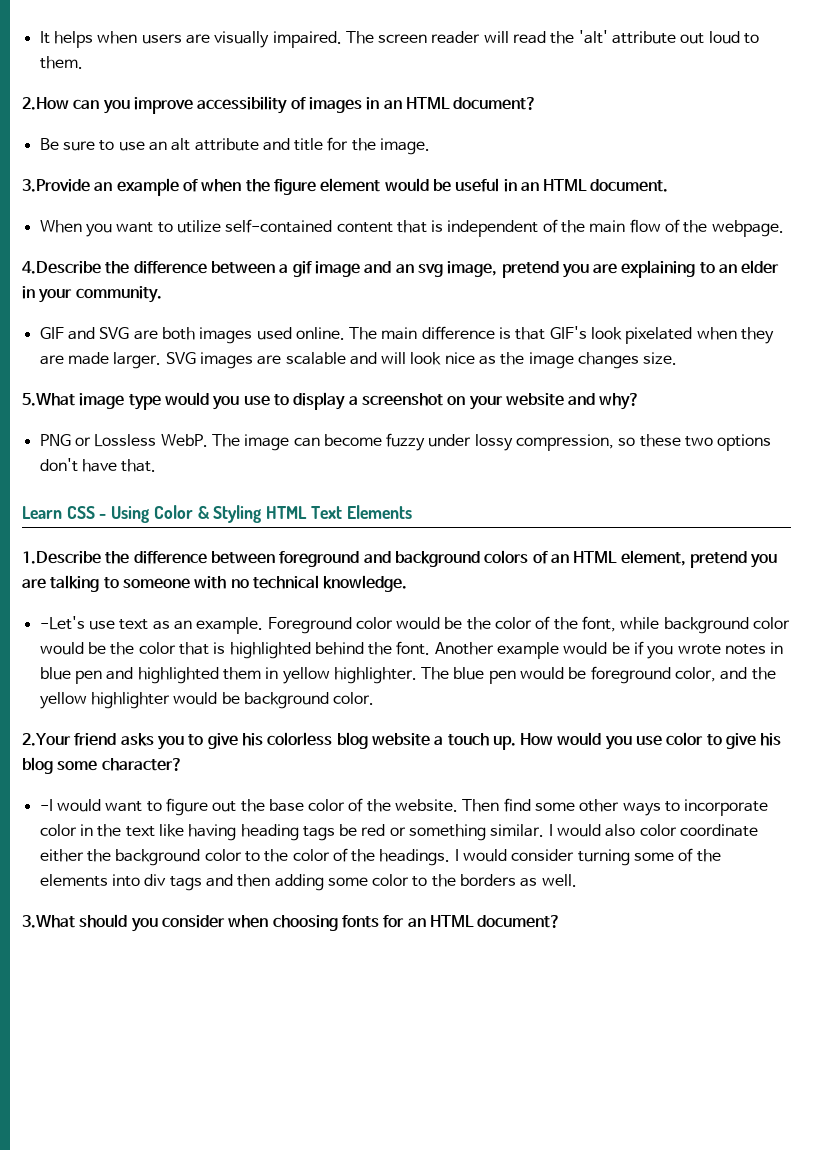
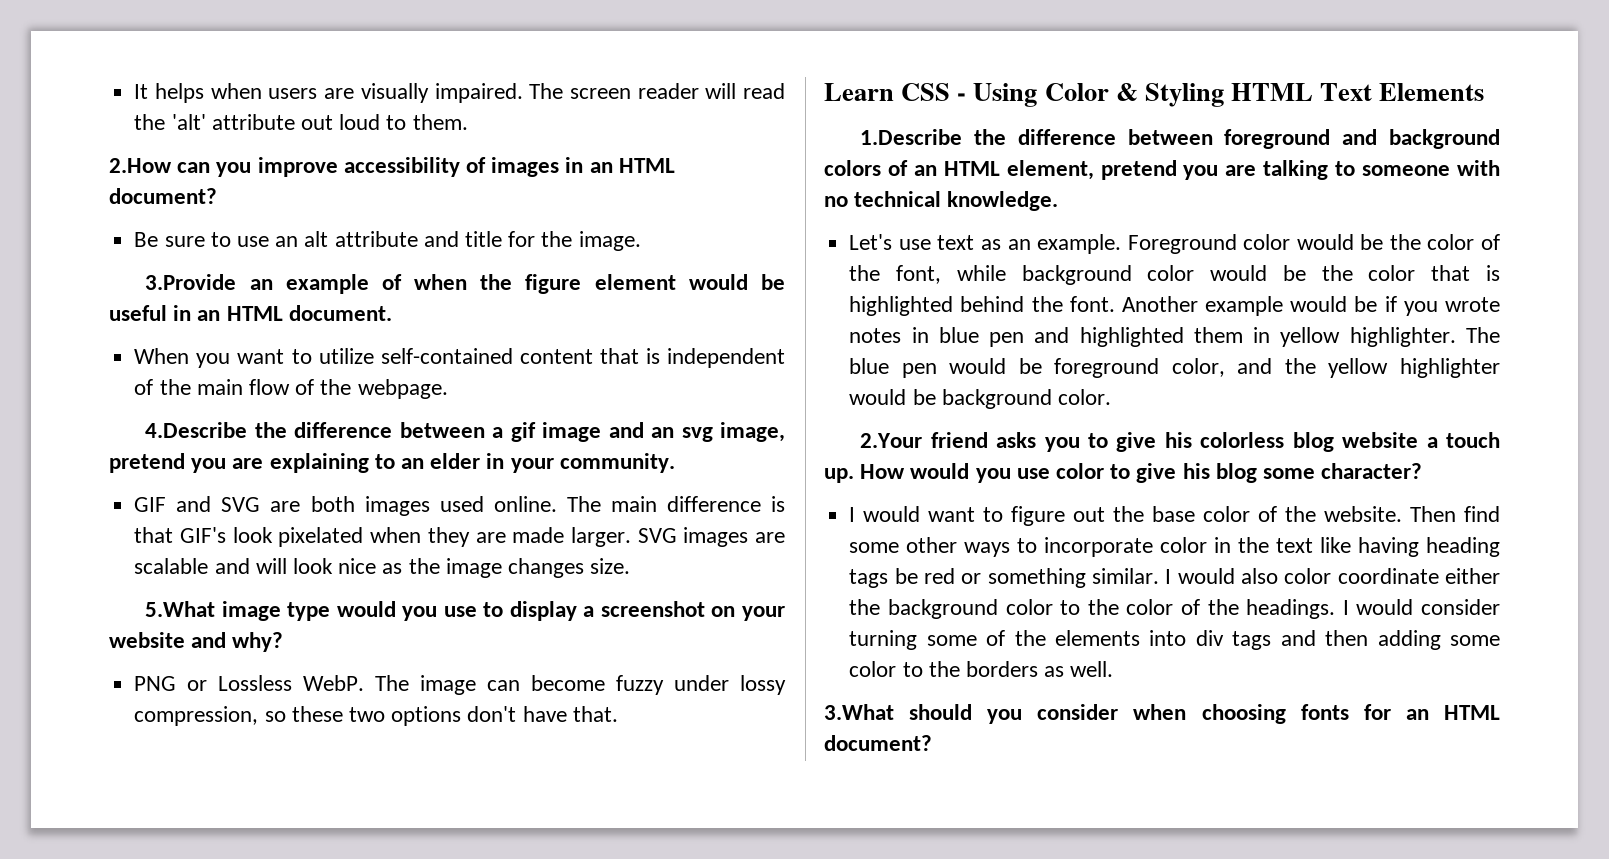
- -Let's use text as an example.
+ Let's use text as an example.
- -I would want to figure out the base color of the website.
+ I would want to figure out the base color of the website.

